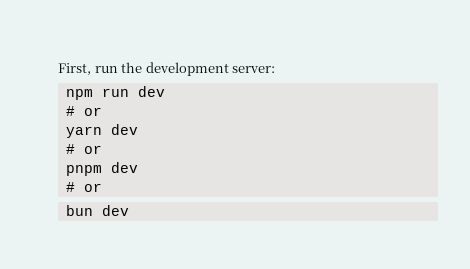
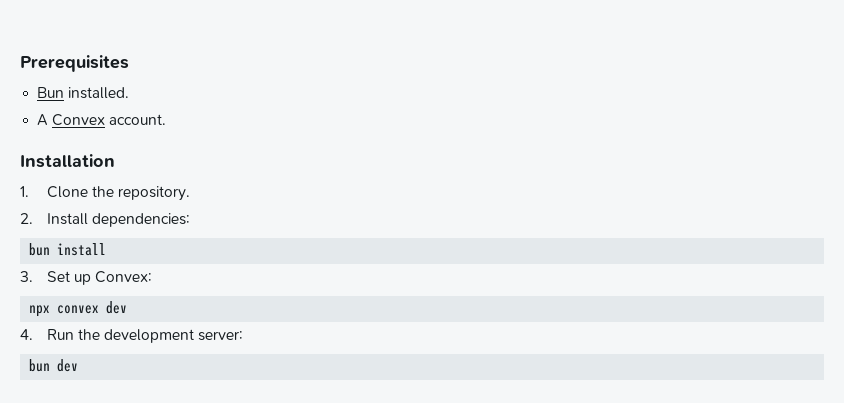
- First, run the development server:
- npm run dev
- # or
- yarn dev
- # or
- pnpm dev
- # or
+ Prerequisites
+ Bun installed.
+ A Convex account.
+ Installation
+ 1. Clone the repository.
+ 2. Install dependencies:
+ bun install
+ 3. Set up Convex:
+ npx convex dev
+ 4. Run the development server:

